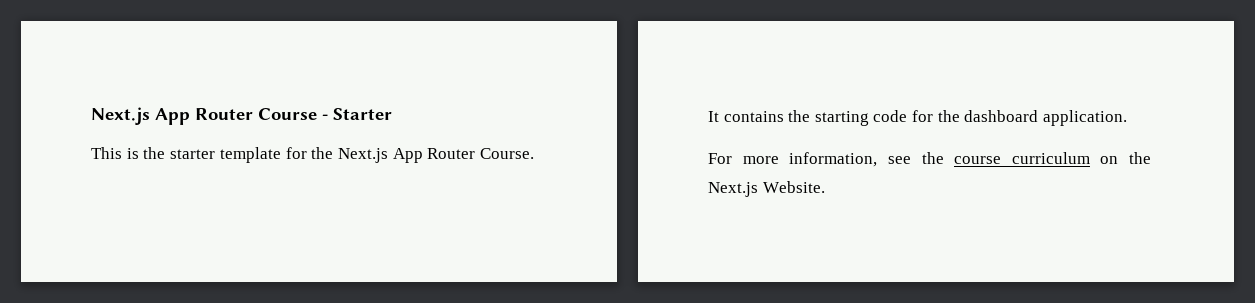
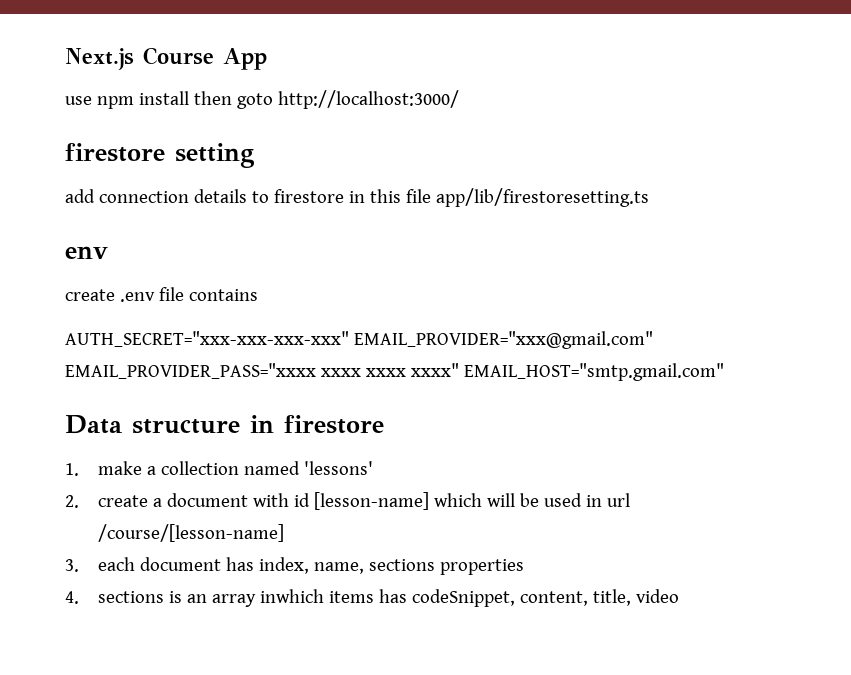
- Next.js App Router Course - Starter
- This is the starter template for the Next.js App Router Course. It contains the starting code for the dashboard application.
- For more information, see the course curriculum on the Next.js Website.
+ Next.js Course App
+ use npm install then goto http://localhost:3000/
+ firestore setting
+ add connection details to firestore in this file app/lib/firestoresetting.ts
+ env
+ create .env file contains
+ AUTH_SECRET="xxx-xxx-xxx-xxx" EMAIL_PROVIDER="xxx@gmail.com" EMAIL_PROVIDER_PASS="xxxx xxxx xxxx xxxx" EMAIL_HOST="smtp.gmail.com"
+ Data structure in firestore
+ 1. make a collection named 'lessons'
+ 2. create a document with id [lesson-name] which will be used in url /course/[lesson-name]
+ 3. each document has index, name, sections properties
+ 4. sections is an array inwhich items has codeSnippet, content, title, video

